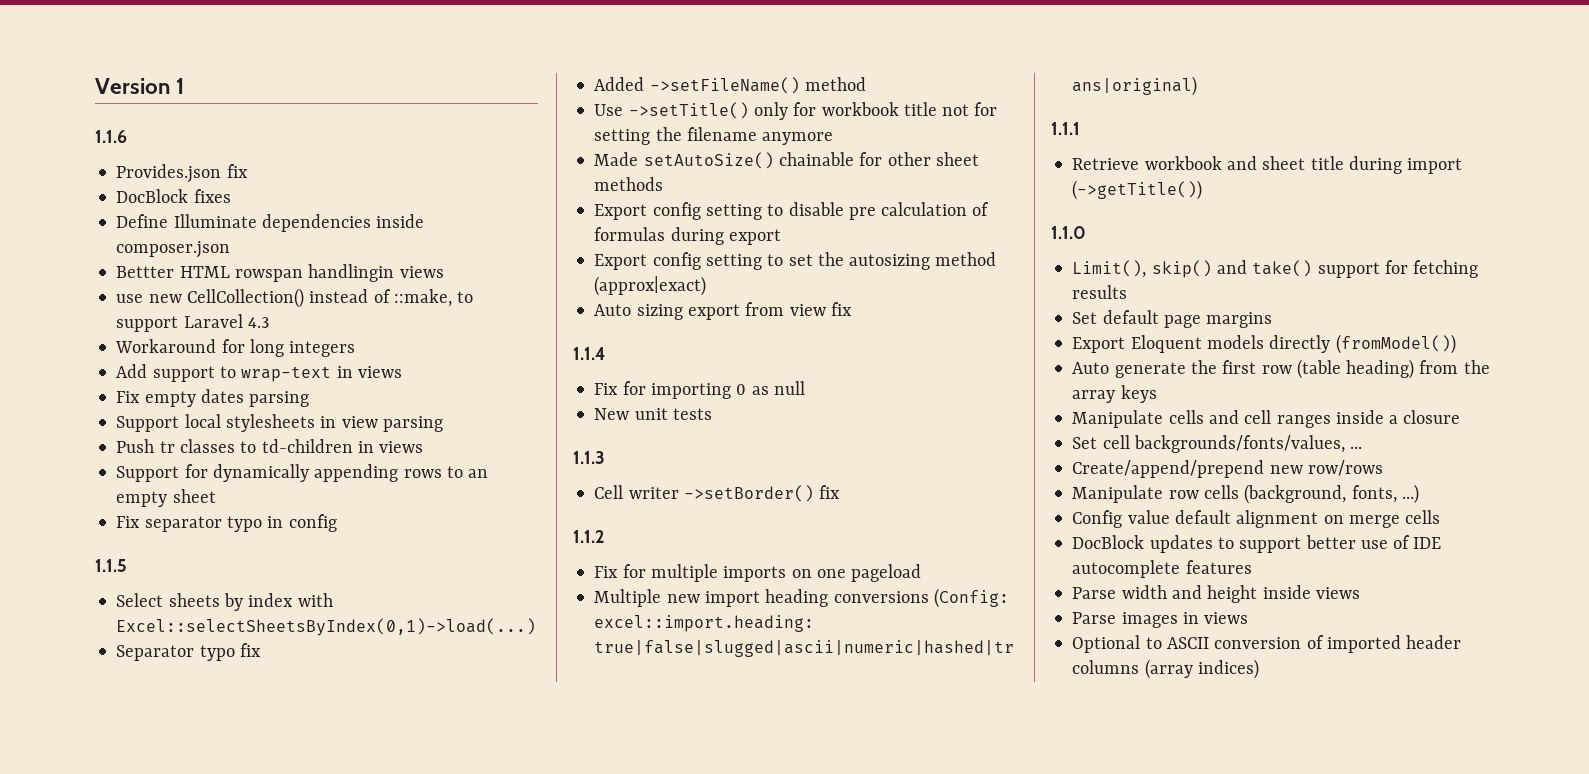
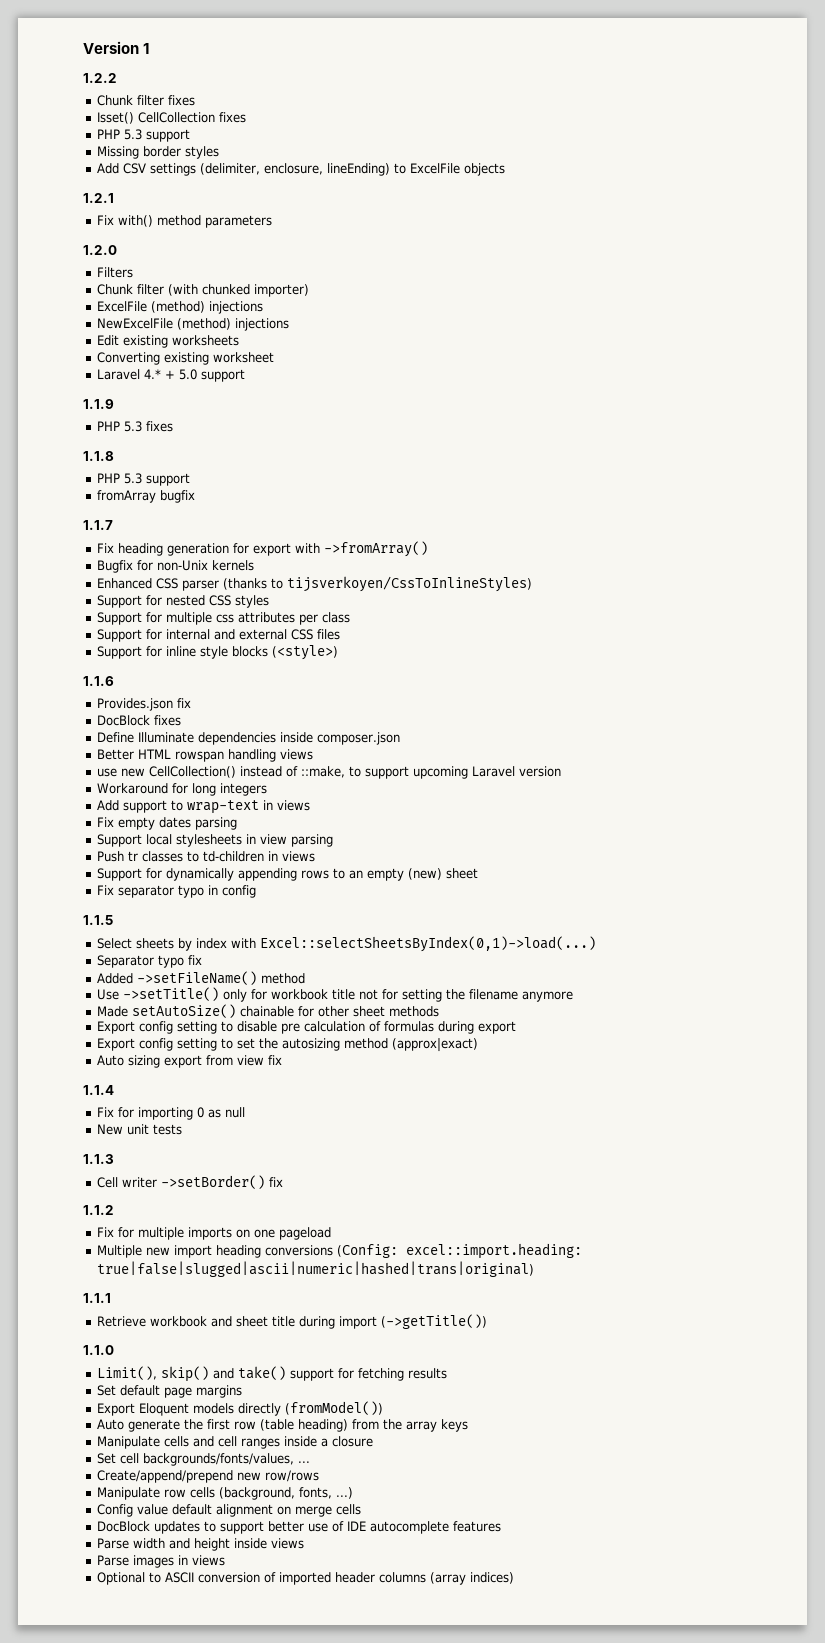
+ 1.2.2
+ Chunk filter fixes
+ Isset() CellCollection fixes
+ PHP 5.3 support
+ Missing border styles
+ Add CSV settings (delimiter, enclosure, lineEnding) to ExcelFile objects
+ 1.2.1
+ Fix with() method parameters
+ 1.2.0
+ Filters
+ Chunk filter (with chunked importer)
+ ExcelFile (method) injections
+ NewExcelFile (method) injections
+ Edit existing worksheets
+ Converting existing worksheet
+ Laravel 4.* + 5.0 support
+ 1.1.9
+ PHP 5.3 fixes
+ 1.1.8
+ PHP 5.3 support
+ fromArray bugfix
+ 1.1.7
+ Fix heading generation for export with ->fromArray()
+ Bugfix for non-Unix kernels
+ Enhanced CSS parser (thanks to tijsverkoyen/CssToInlineStyles)
+ Support for nested CSS styles
+ Support for multiple css attributes per class
+ Support for internal and external CSS files
+ Support for inline style blocks (<style>)
- Bettter HTML rowspan handlingin views
+ Better HTML rowspan handling views
- use new CellCollection() instead of ::make, to support Laravel 4.3
+ use new CellCollection() instead of ::make, to support upcoming Laravel version
- Support for dynamically appending rows to an empty sheet
+ Support for dynamically appending rows to an empty (new) sheet

